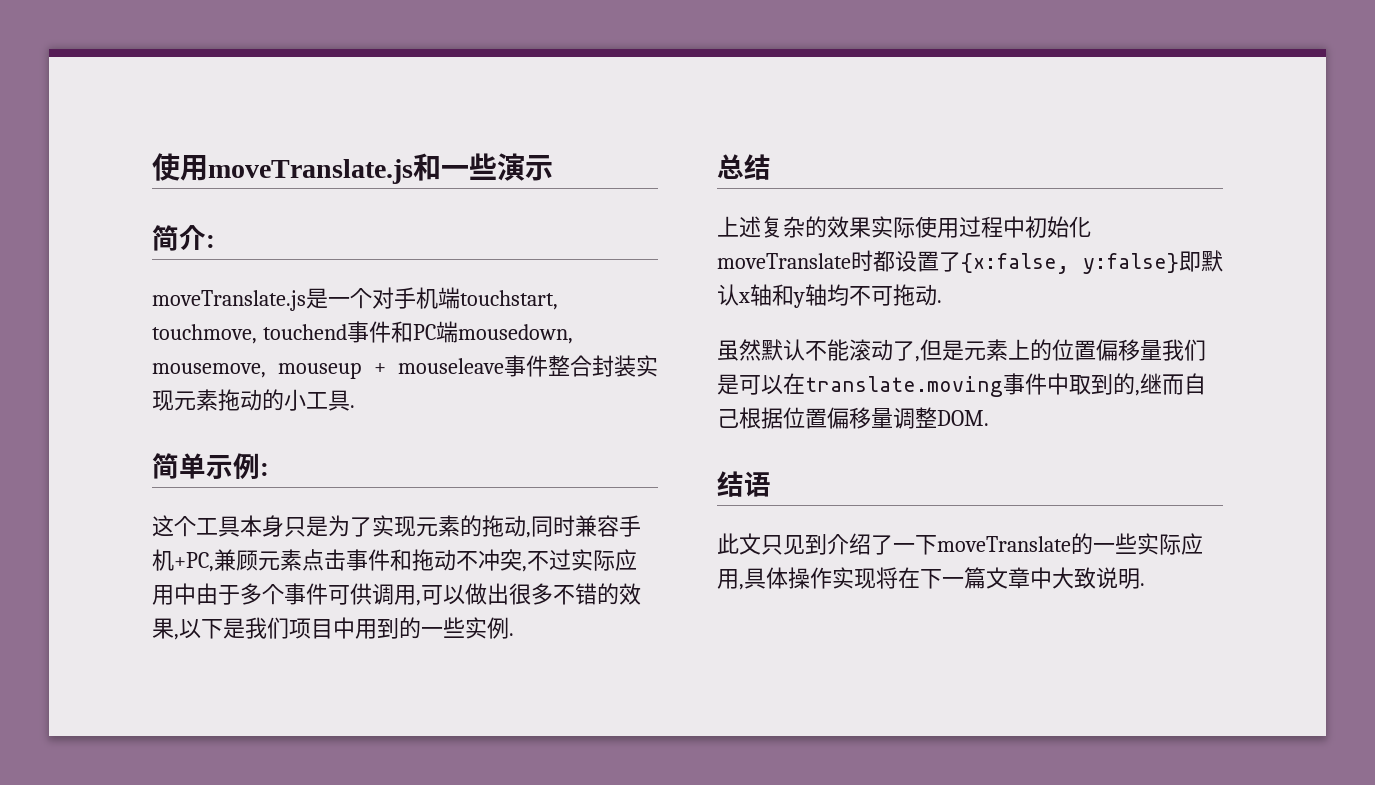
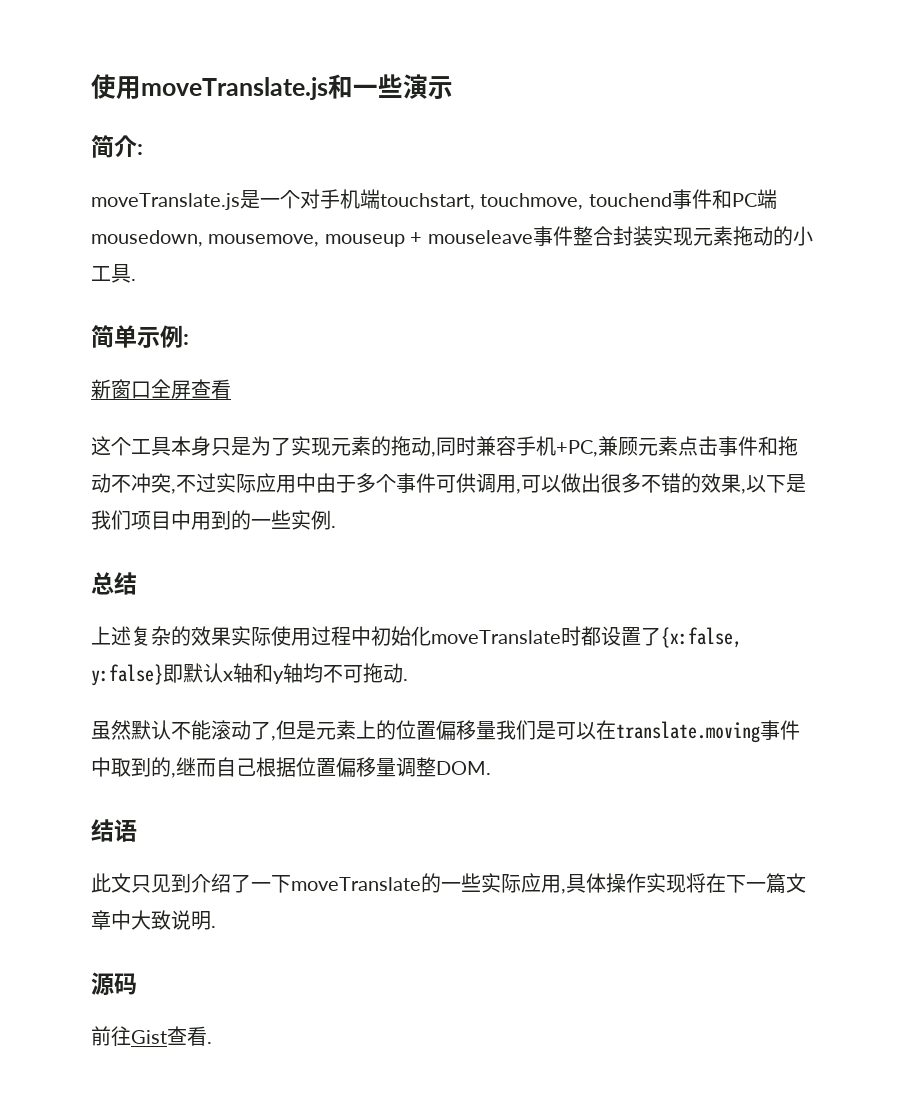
+ 新窗口全屏查看
+ 源码
+ 前往Gist查看.

